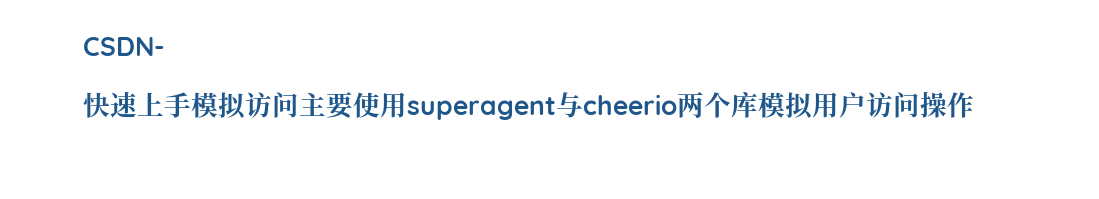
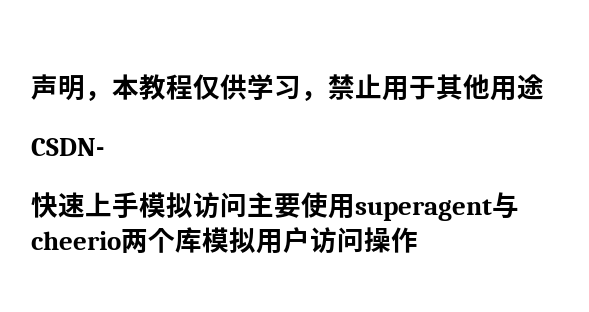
+ 声明，本教程仅供学习，禁止用于其他用途

